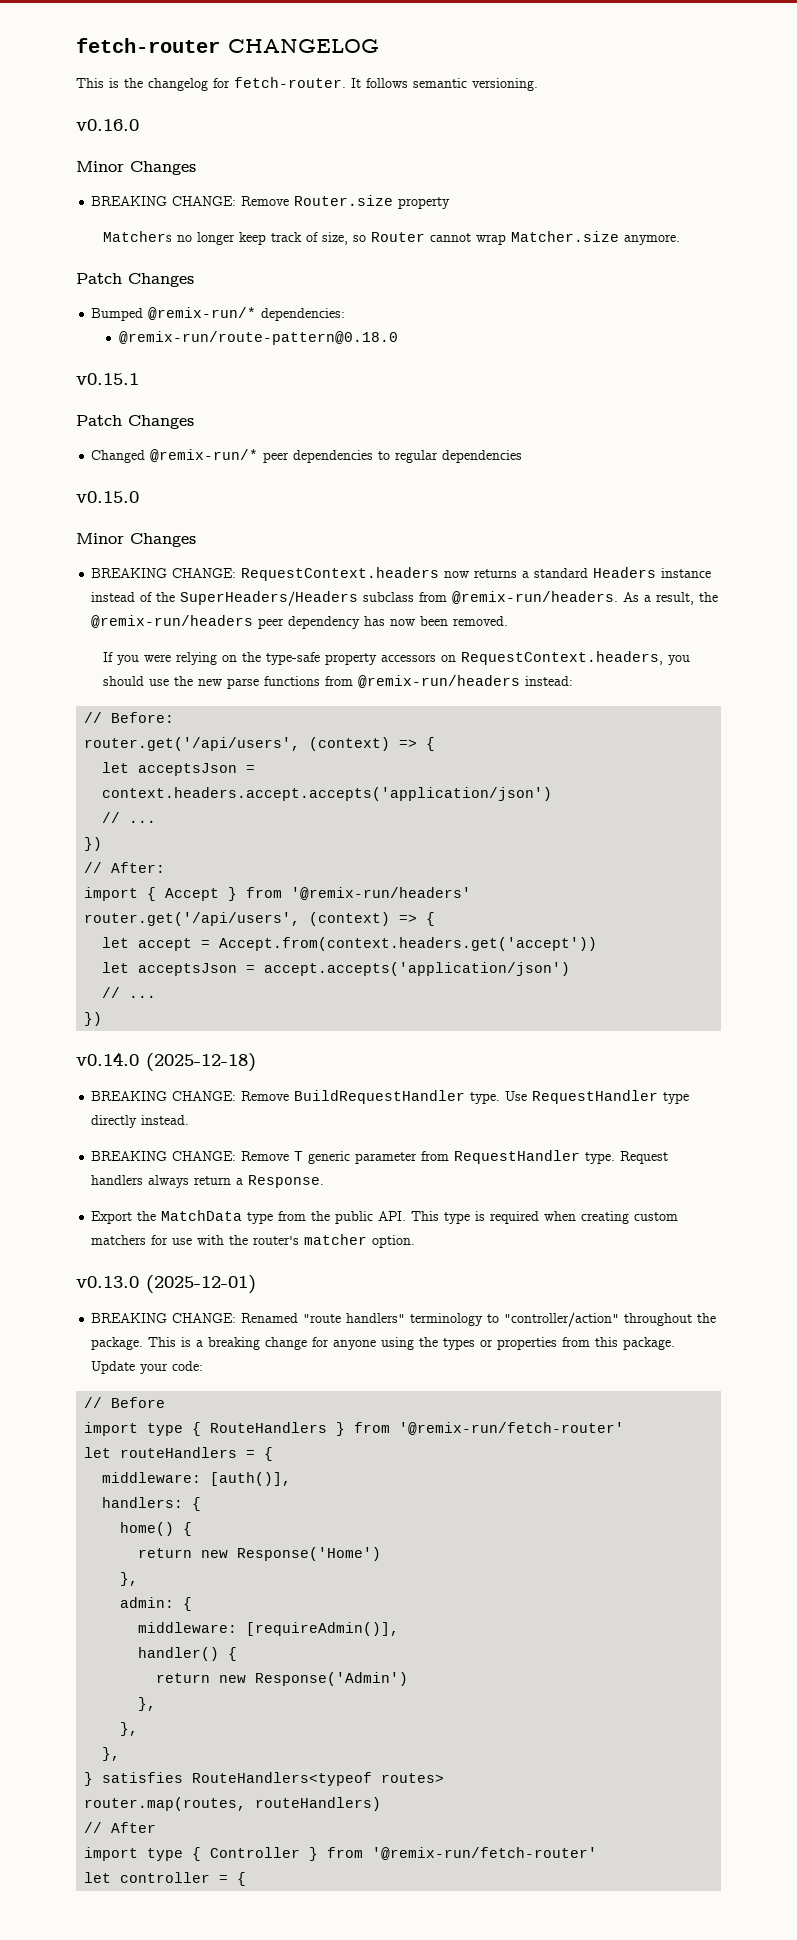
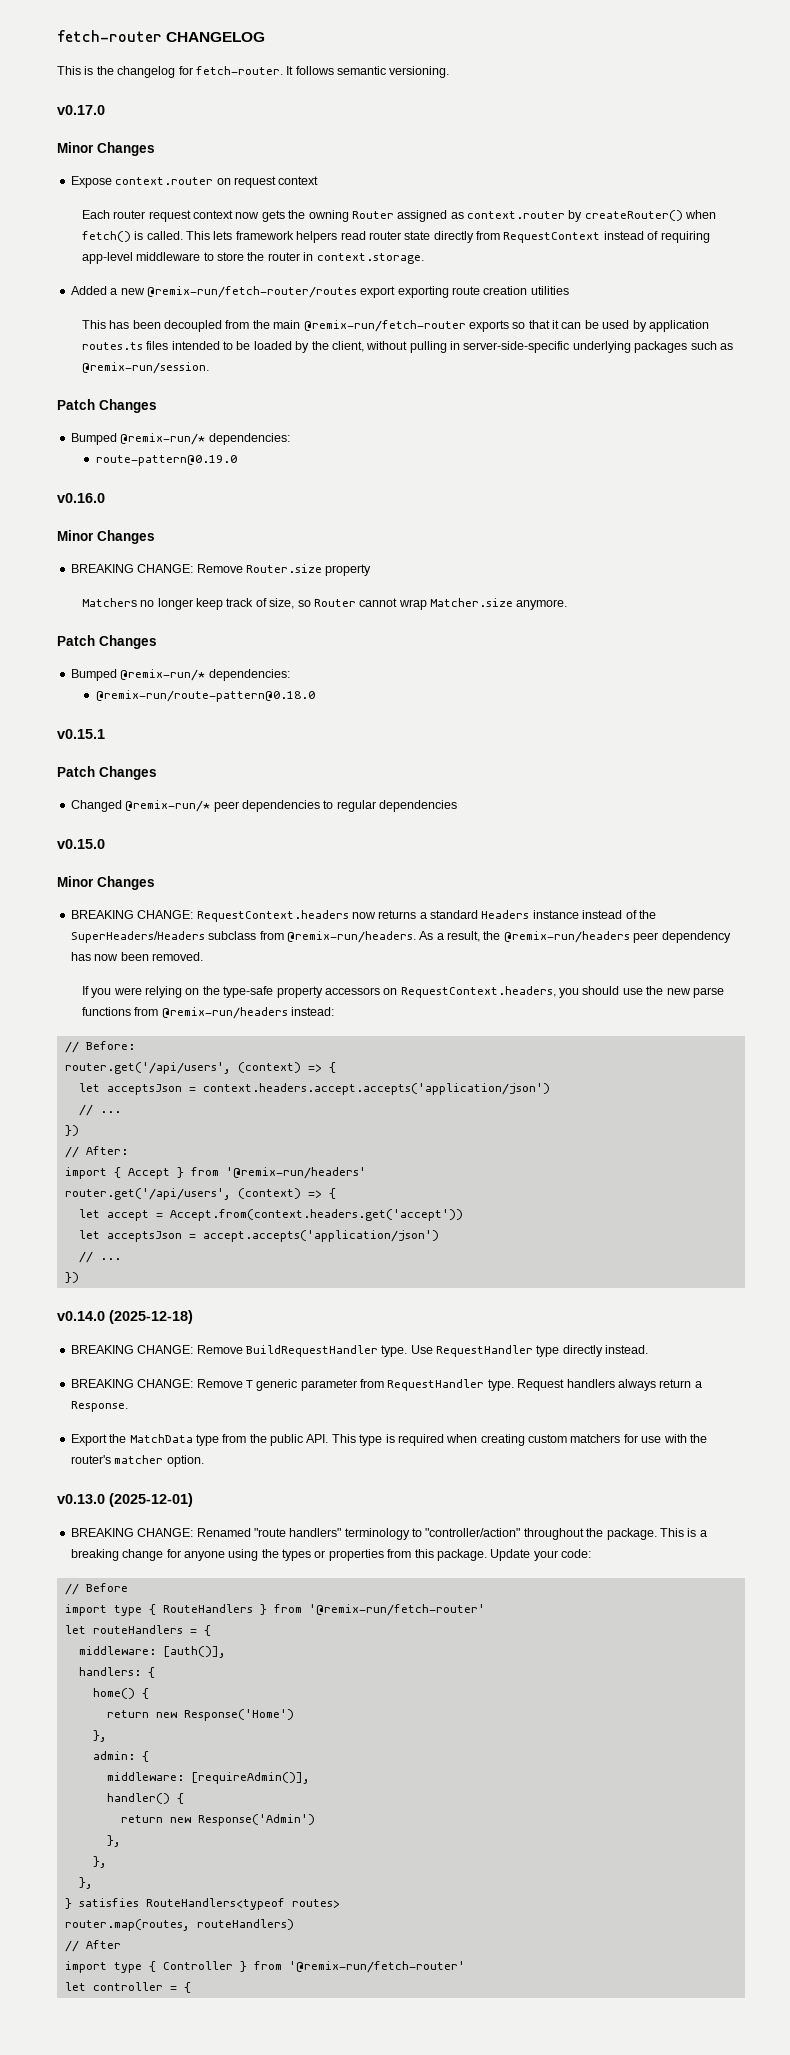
+ v0.17.0
+ Minor Changes
+ Expose context.router on request context
+ Each router request context now gets the owning Router assigned as context.router by createRouter() when fetch() is called. This lets framework helpers read router state directly from RequestContext instead of requiring app-level middleware to store the router in context.storage.
+ Added a new @remix-run/fetch-router/routes export exporting route creation utilities
+ This has been decoupled from the main @remix-run/fetch-router exports so that it can be used by application routes.ts files intended to be loaded by the client, without pulling in server-side-specific underlying packages such as @remix-run/session.
+ Patch Changes
+ Bumped @remix-run/* dependencies:
+ route-pattern@0.19.0

